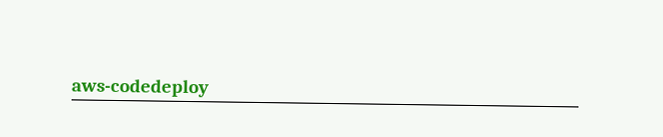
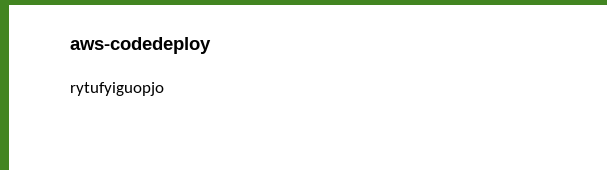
+ rytufyiguopjo

